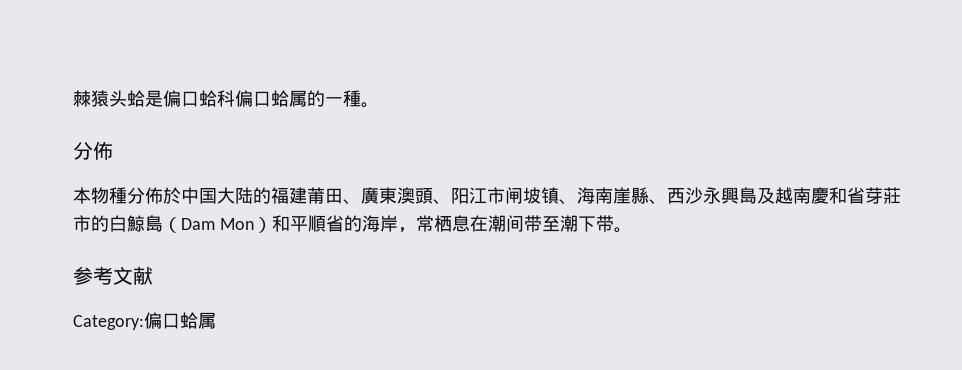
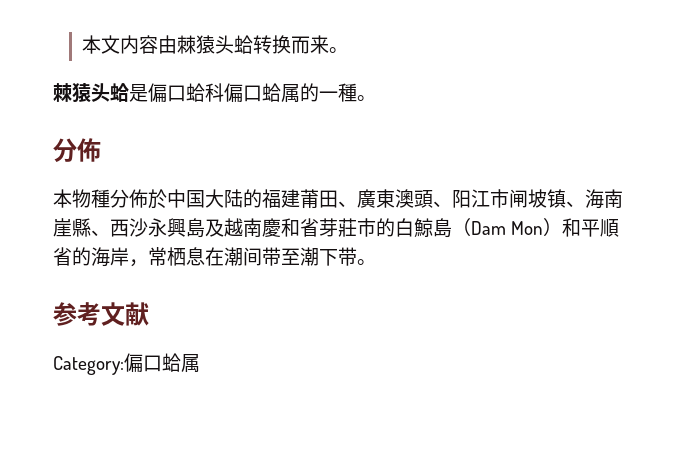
+ 本文内容由棘猿头蛤转换而来。

